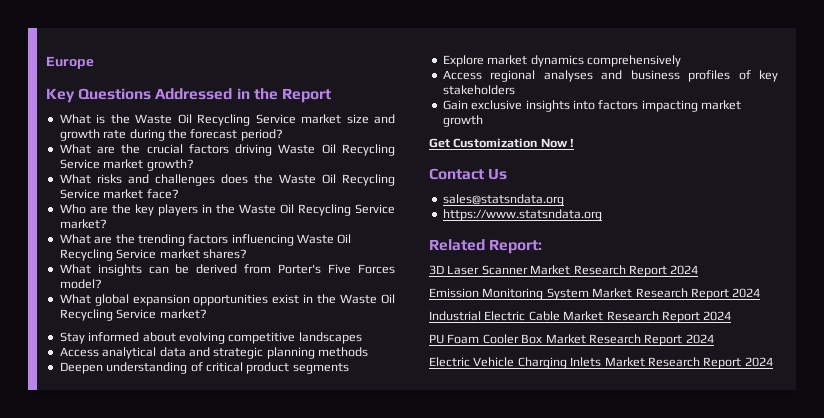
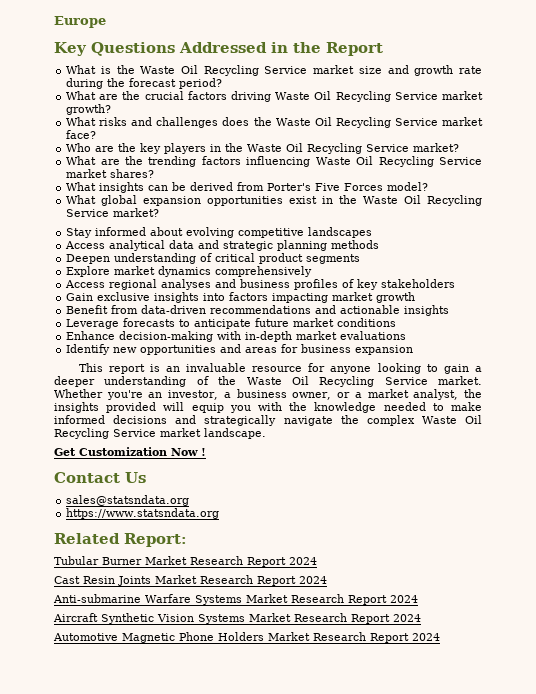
+ Benefit from data-driven recommendations and actionable insights
+ Leverage forecasts to anticipate future market conditions
+ Enhance decision-making with in-depth market evaluations
+ Identify new opportunities and areas for business expansion
+ This report is an invaluable resource for anyone looking to gain a deeper understanding of the Waste Oil Recycling Service market. Whether you're an investor, a business owner, or a market analyst, the insights provided will equip you with the knowledge needed to make informed decisions and strategically navigate the complex Waste Oil Recycling Service market landscape.
- 3D Laser Scanner Market Research Report 2024
- Emission Monitoring System Market Research Report 2024
- Industrial Electric Cable Market Research Report 2024
- PU Foam Cooler Box Market Research Report 2024
- Electric Vehicle Charging Inlets Market Research Report 2024
+ Tubular Burner Market Research Report 2024
+ Cast Resin Joints Market Research Report 2024
+ Anti-submarine Warfare Systems Market Research Report 2024
+ Aircraft Synthetic Vision Systems Market Research Report 2024
+ Automotive Magnetic Phone Holders Market Research Report 2024

